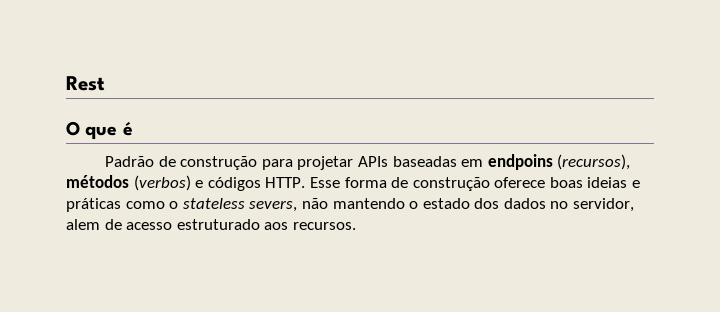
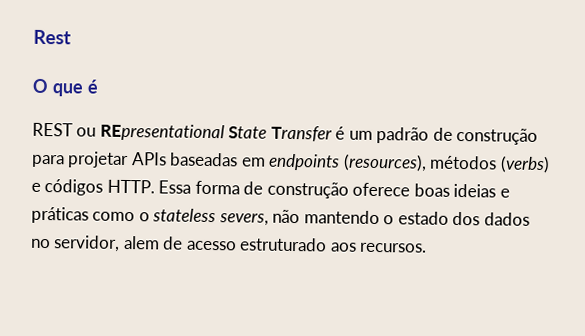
- Padrão de construção para projetar APIs baseadas em endpoins (recursos), métodos (verbos) e códigos HTTP.
+ REST ou REpresentational State Transfer é um padrão de construção para projetar APIs baseadas em endpoints (resources), métodos (verbs) e códigos HTTP.
- Esse forma de construção oferece boas ideias e práticas como o stateless severs, não mantendo o estado dos dados no servidor, alem de acesso estruturado aos recursos.
+ Essa forma de construção oferece boas ideias e práticas como o stateless severs, não mantendo o estado dos dados no servidor, alem de acesso estruturado aos recursos.

